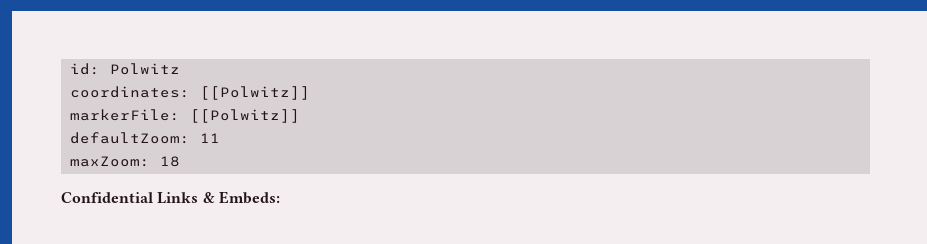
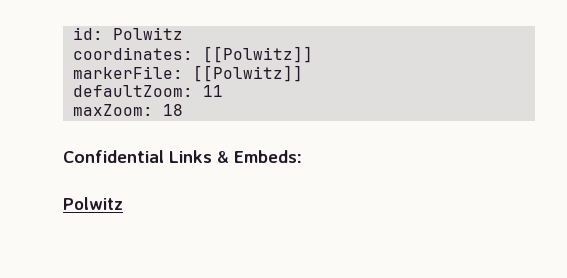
  Confidential Links & Embeds:
+ Polwitz

